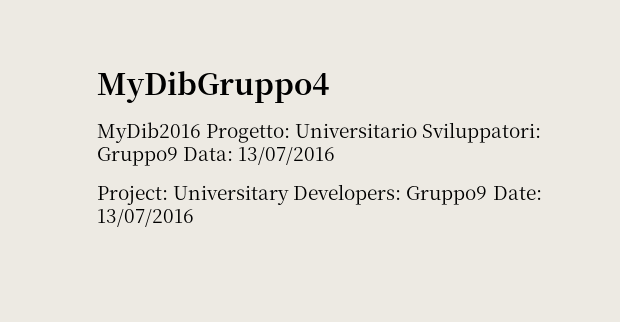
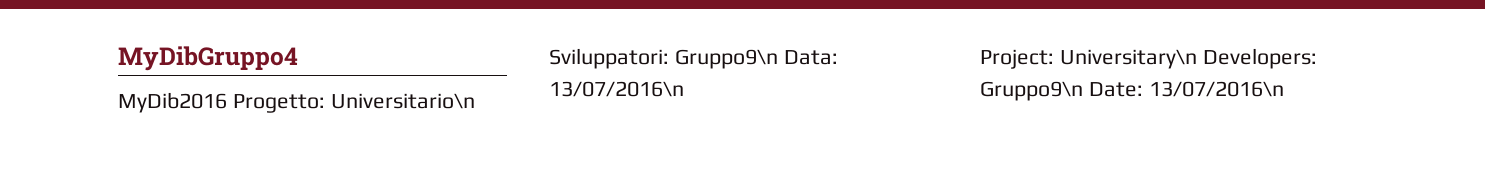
- MyDib2016 Progetto: Universitario Sviluppatori: Gruppo9 Data: 13/07/2016
- Project: Universitary Developers: Gruppo9 Date: 13/07/2016
+ MyDib2016 Progetto: Universitario\n Sviluppatori: Gruppo9\n Data: 13/07/2016\n
+ Project: Universitary\n Developers: Gruppo9\n Date: 13/07/2016\n

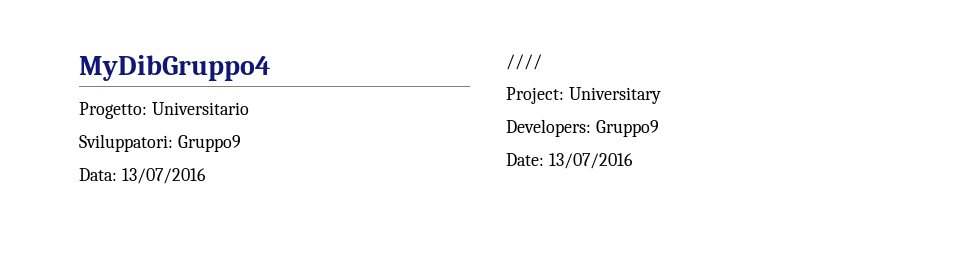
- MyDib2016 Progetto: Universitario\n Sviluppatori: Gruppo9\n Data: 13/07/2016\n
- Project: Universitary\n Developers: Gruppo9\n Date: 13/07/2016\n
+ Progetto: Universitario
+ Sviluppatori: Gruppo9
+ Data: 13/07/2016
+ ////
+ Project: Universitary
+ Developers: Gruppo9
+ Date: 13/07/2016

